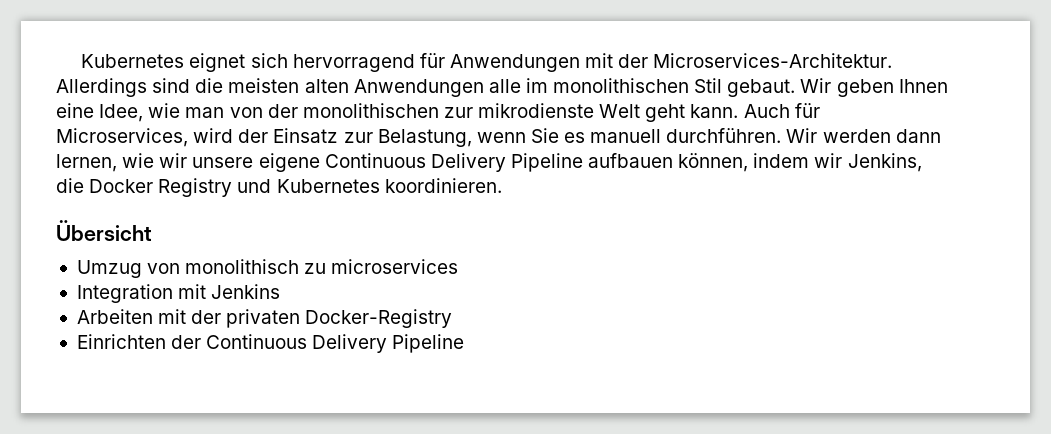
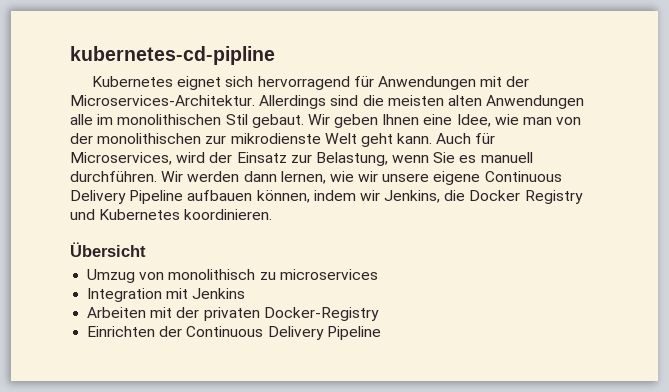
+ kubernetes-cd-pipline

